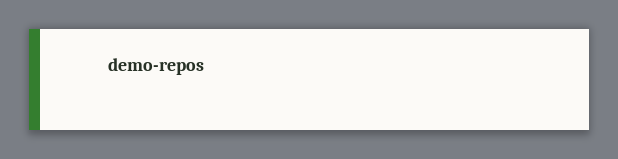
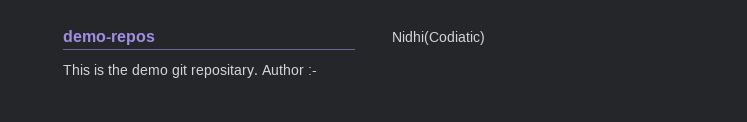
+ This is the demo git repositary. Author :- Nidhi(Codiatic)

